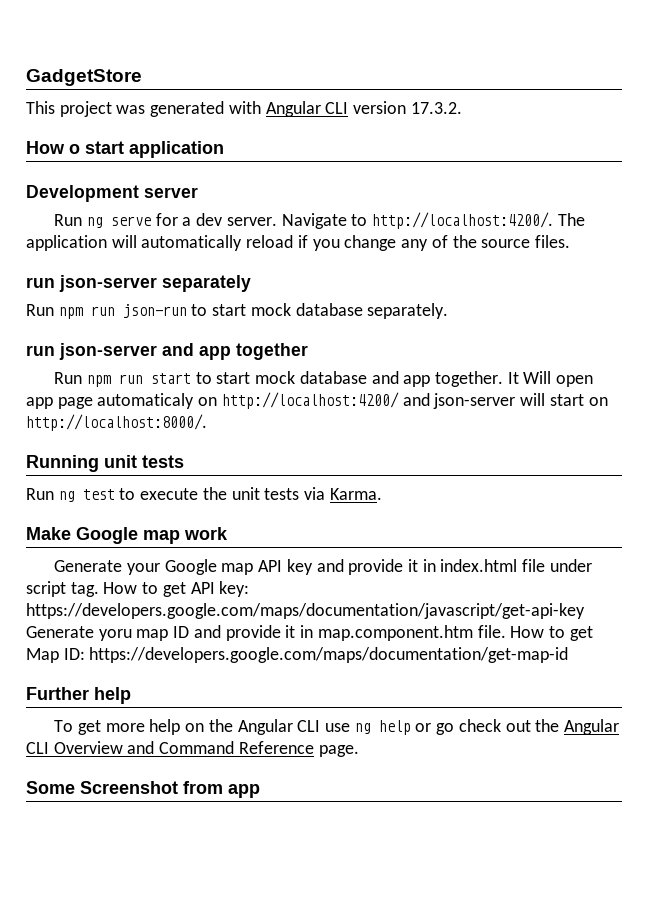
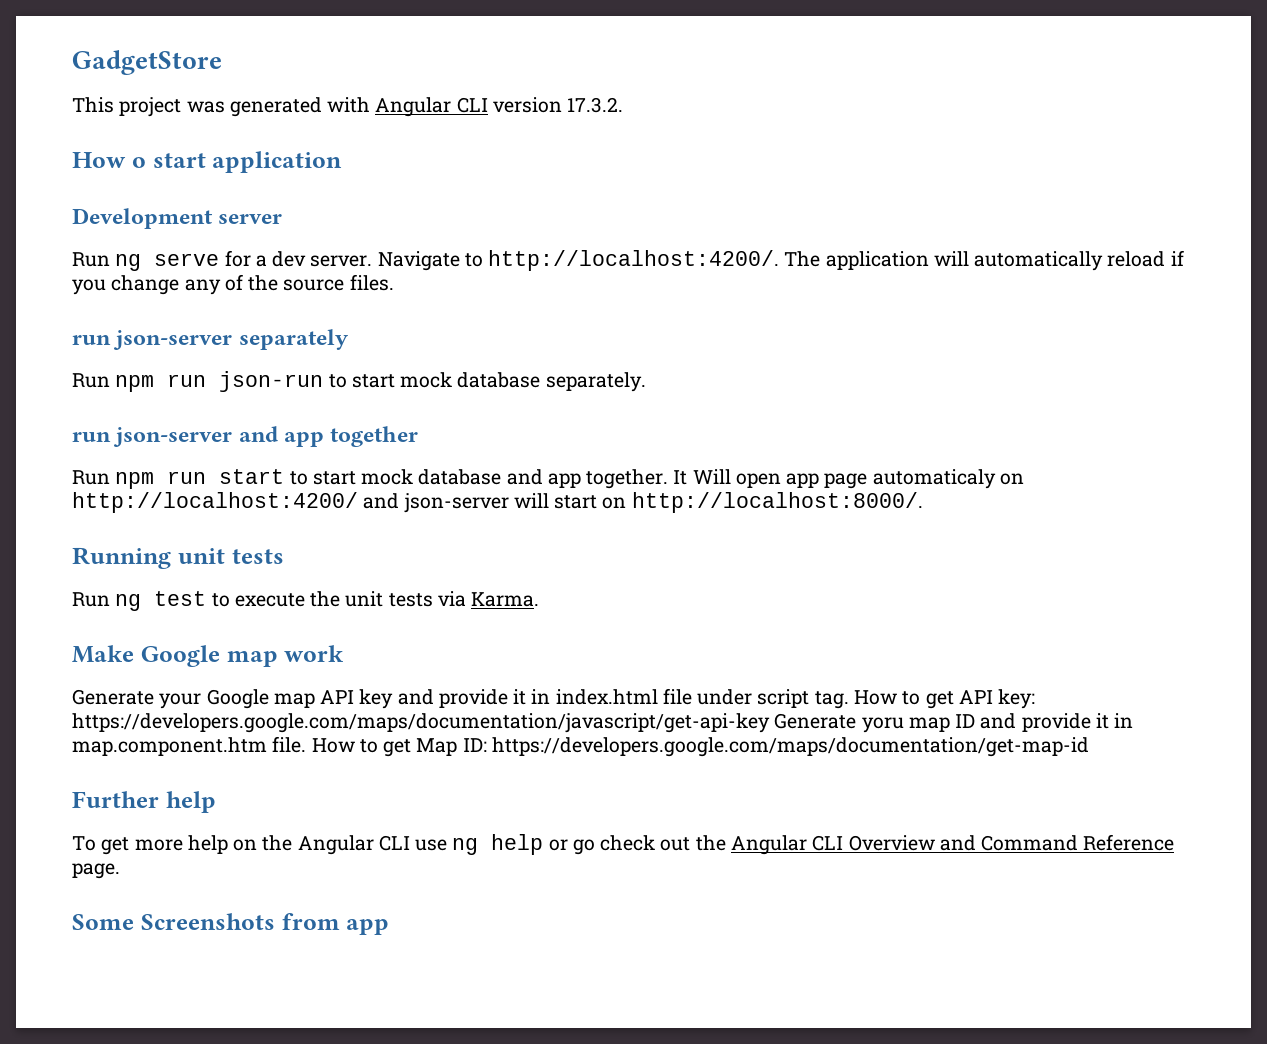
- Some Screenshot from app
+ Some Screenshots from app

